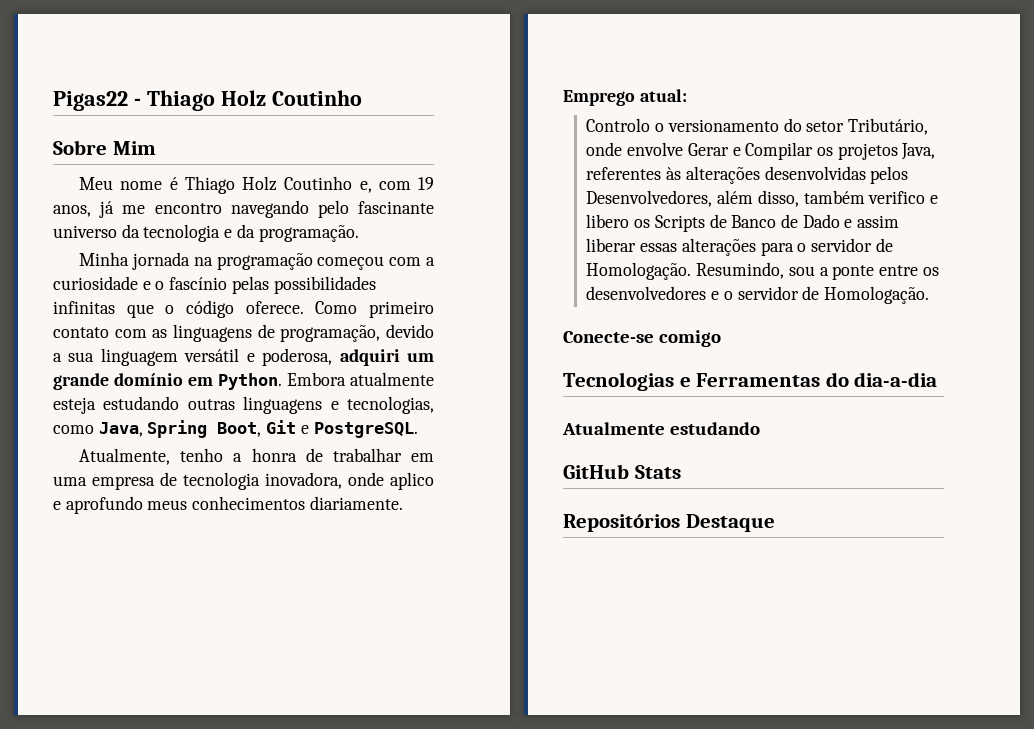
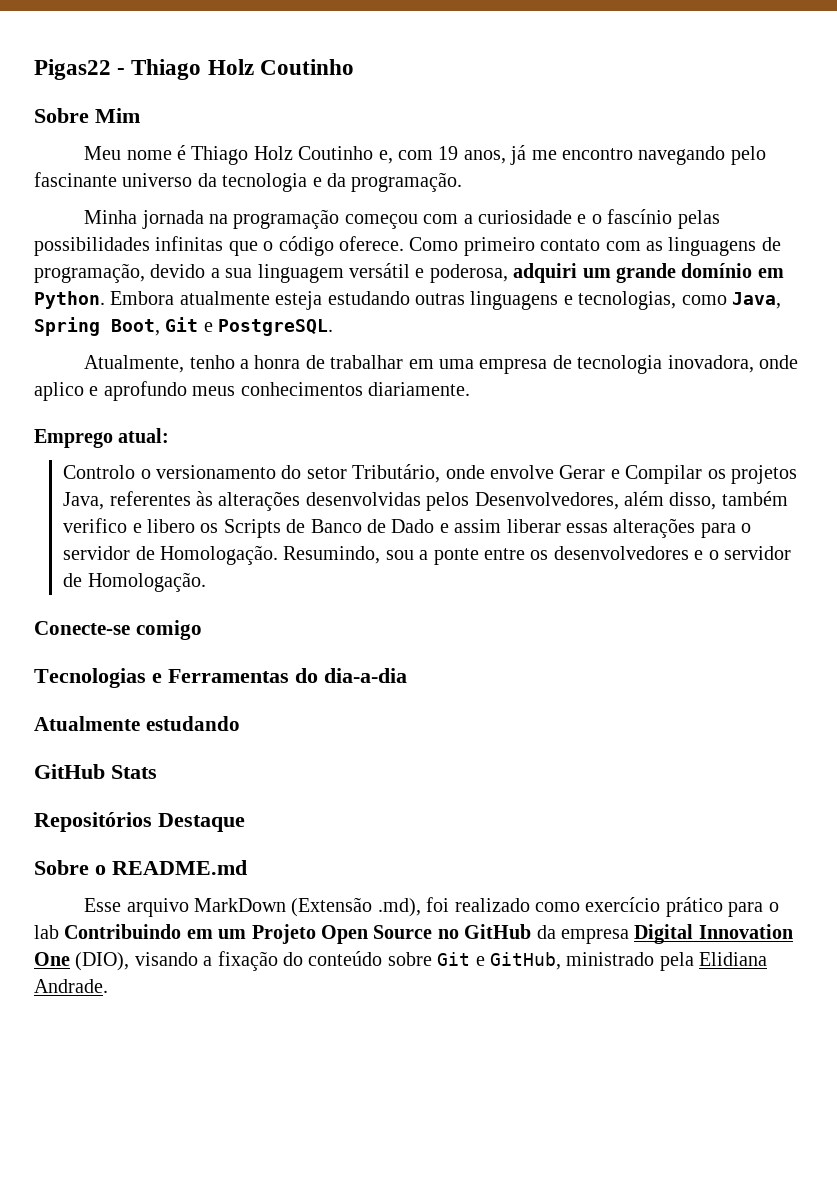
+ Sobre o README.md
+ Esse arquivo MarkDown (Extensão .md), foi realizado como exercício prático para o lab Contribuindo em um Projeto Open Source no GitHub da empresa Digital Innovation One (DIO), visando a fixação do conteúdo sobre Git e GitHub, ministrado pela Elidiana Andrade.

